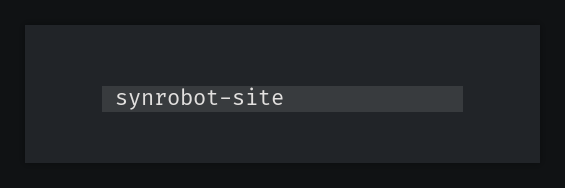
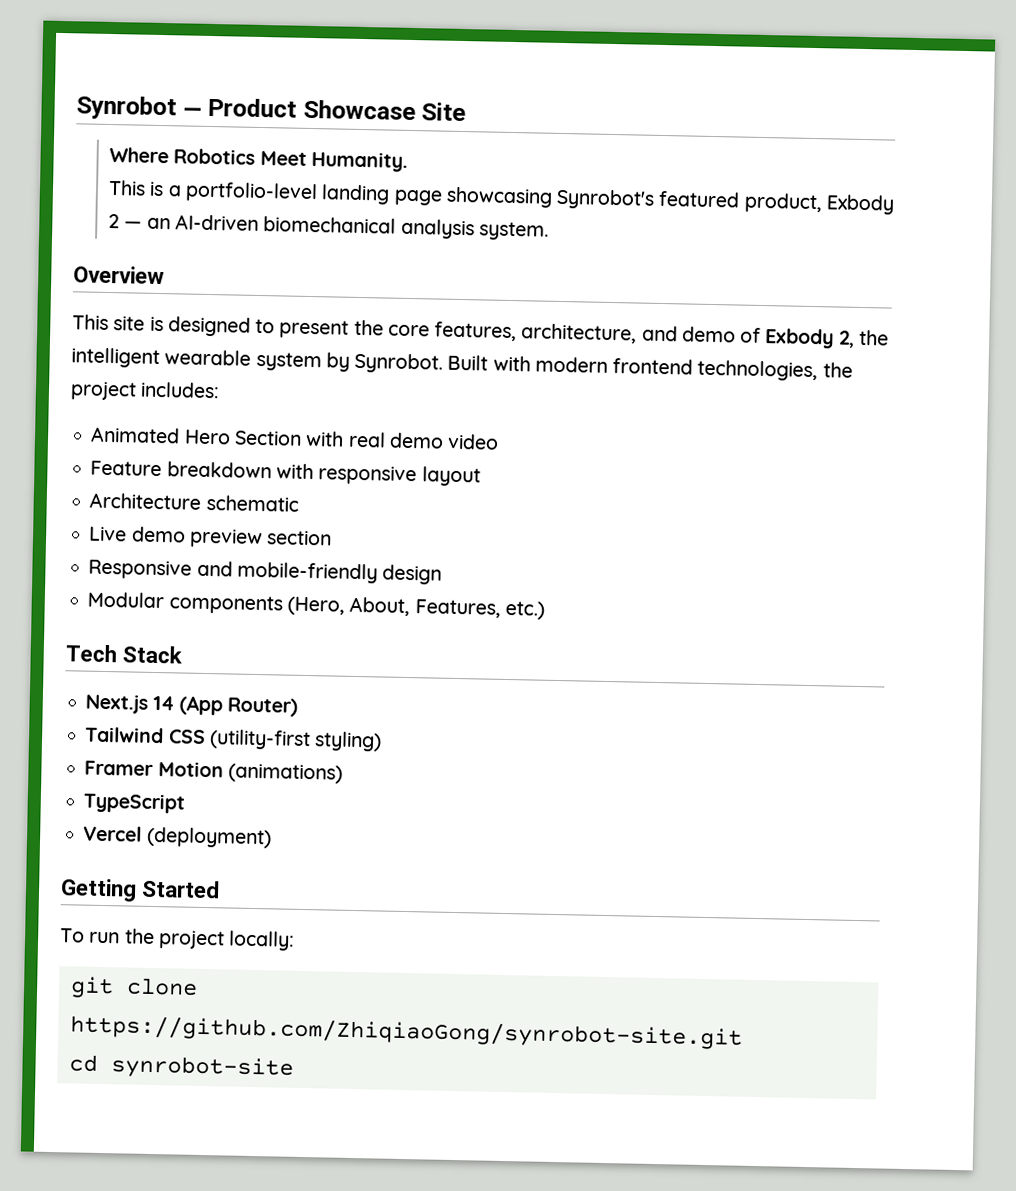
- synrobot-site
+ Synrobot — Product Showcase Site
+ Where Robotics Meet Humanity.
+ This is a portfolio-level landing page showcasing Synrobot's featured product, Exbody 2 — an AI-driven biomechanical analysis system.
+ Overview
+ This site is designed to present the core features, architecture, and demo of Exbody 2, the intelligent wearable system by Synrobot. Built with modern frontend technologies, the project includes:
+ Animated Hero Section with real demo video
+ Feature breakdown with responsive layout
+ Architecture schematic
+ Live demo preview section
+ Responsive and mobile-friendly design
+ Modular components (Hero, About, Features, etc.)
+ Tech Stack
+ Next.js 14 (App Router)
+ Tailwind CSS (utility-first styling)
+ Framer Motion (animations)
+ TypeScript
+ Vercel (deployment)
+ Getting Started
+ To run the project locally:
+ git clone https://github.com/ZhiqiaoGong/synrobot-site.git
+ cd synrobot-site

